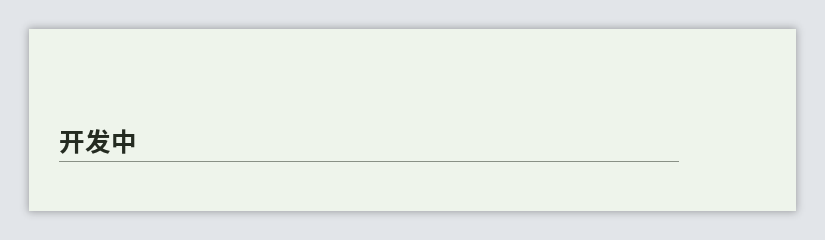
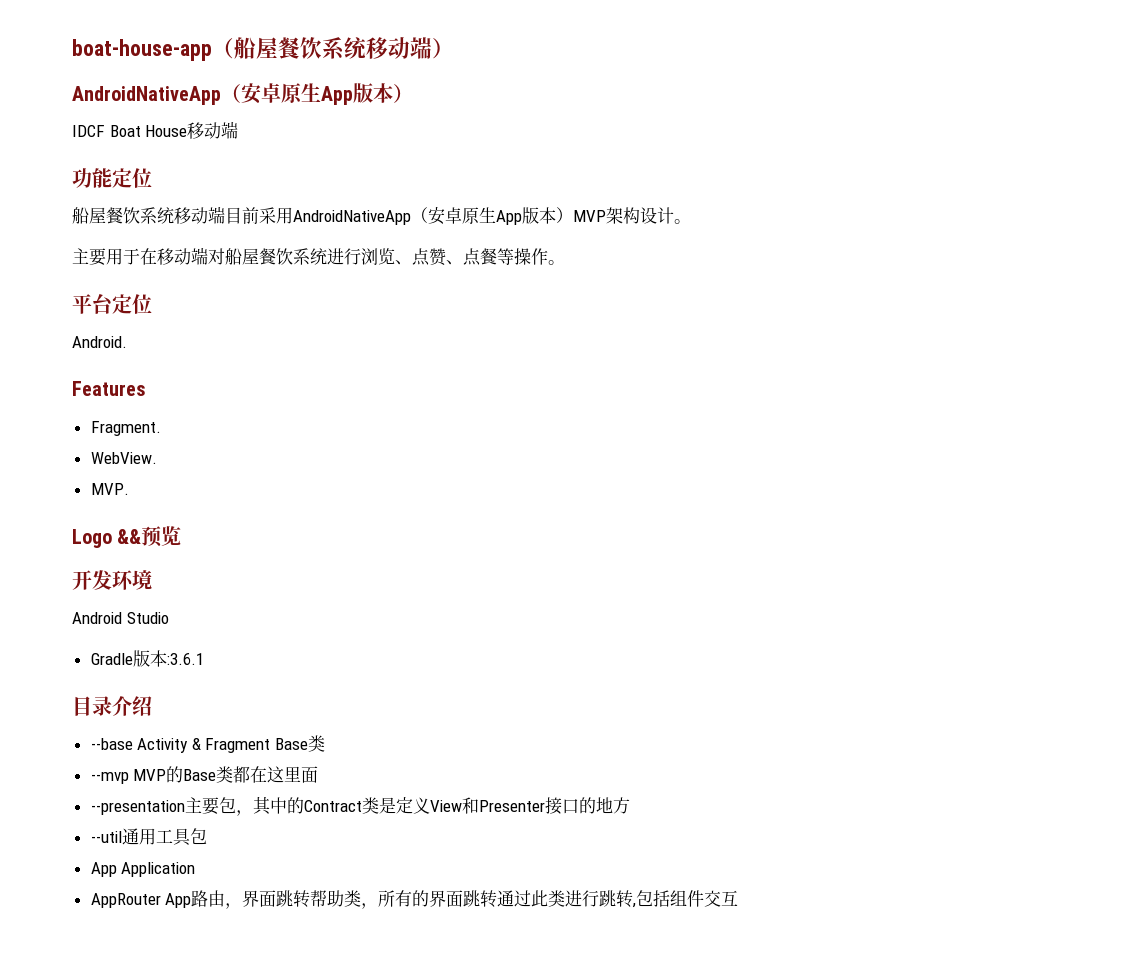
- 开发中
+ boat-house-app（船屋餐饮系统移动端）
+ AndroidNativeApp（安卓原生App版本）
+ IDCF Boat House移动端
+ 功能定位
+ 船屋餐饮系统移动端目前采用AndroidNativeApp（安卓原生App版本）MVP架构设计。
+ 主要用于在移动端对船屋餐饮系统进行浏览、点赞、点餐等操作。
+ 平台定位
+ Android.
+ Features
+ Fragment.
+ WebView.
+ MVP.
+ Logo &&预览
+ 开发环境
+ Android Studio
+ Gradle版本:3.6.1
+ 目录介绍
+ --base Activity & Fragment Base类
+ --mvp MVP的Base类都在这里面
+ --presentation主要包，其中的Contract类是定义View和Presenter接口的地方
+ --util通用工具包
+ App Application
+ AppRouter App路由，界面跳转帮助类，所有的界面跳转通过此类进行跳转,包括组件交互

